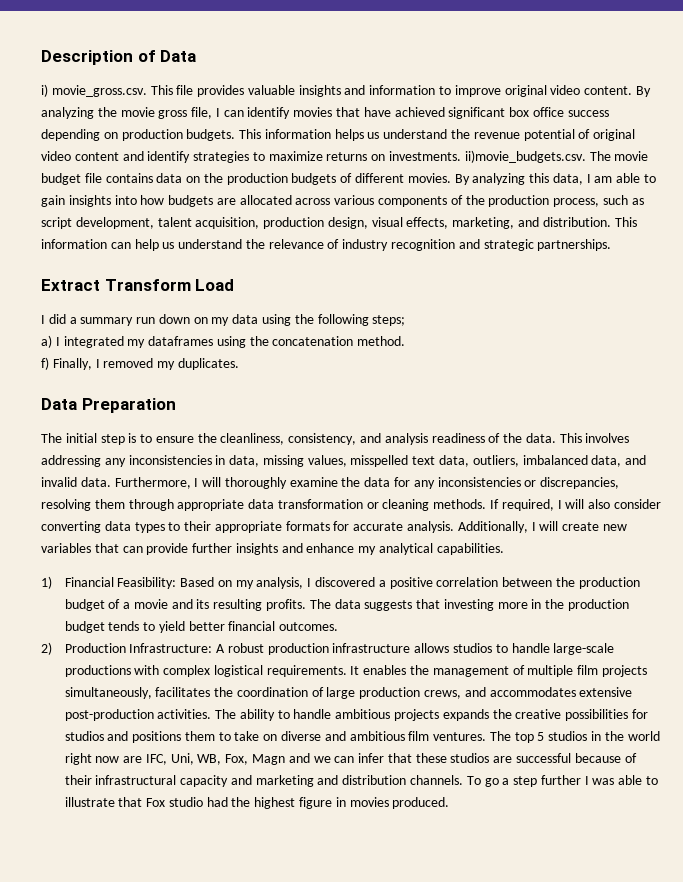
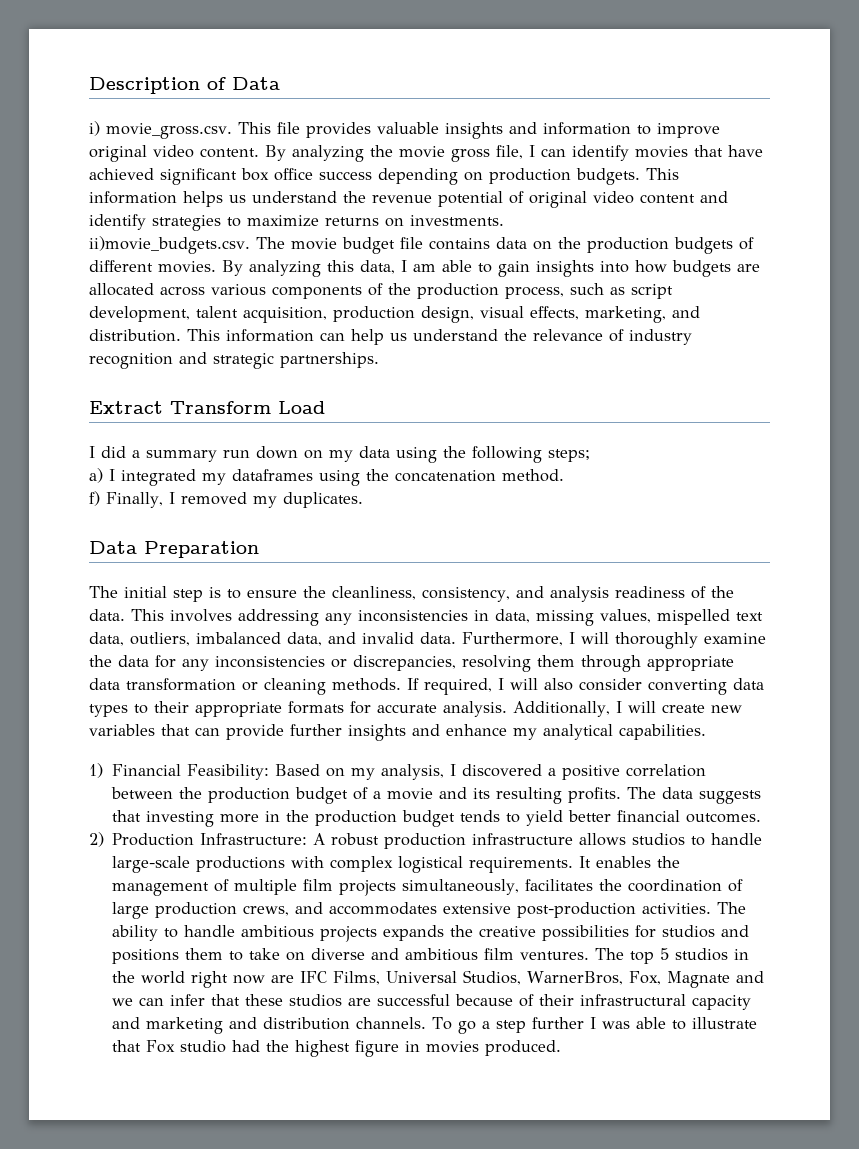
- This information helps us understand the revenue potential of original video content and identify strategies to maximize returns on investments. ii)movie_budgets.csv. The movie budget file contains data on the production budgets of different movies.
+ This information helps us understand the revenue potential of original video content and identify strategies to maximize returns on investments.
+ ii)movie_budgets.csv. The movie budget file contains data on the production budgets of different movies.
- This involves addressing any inconsistencies in data, missing values, misspelled text data, outliers, imbalanced data, and invalid data.
+ This involves addressing any inconsistencies in data, missing values, mispelled text data, outliers, imbalanced data, and invalid data.
- The top 5 studios in the world right now are IFC, Uni, WB, Fox, Magn and we can infer that these studios are successful because of their infrastructural capacity and marketing and distribution channels.
+ The top 5 studios in the world right now are IFC Films, Universal Studios, WarnerBros, Fox, Magnate and we can infer that these studios are successful because of their infrastructural capacity and marketing and distribution channels.

